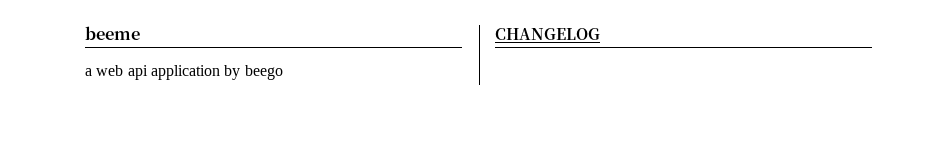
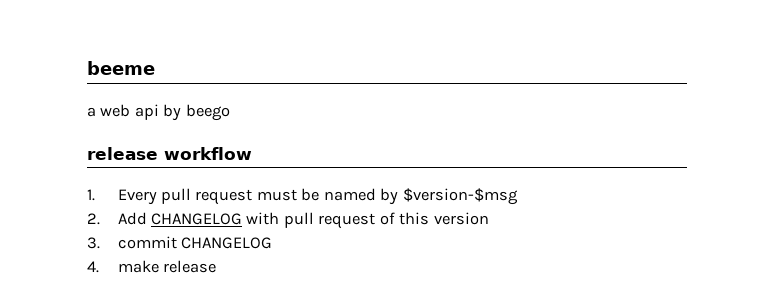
- a web api application by beego
+ a web api by beego
- CHANGELOG
+ release workflow
+ 1. Every pull request must be named by $version-$msg
+ 2. Add CHANGELOG with pull request of this version
+ 3. commit CHANGELOG
+ 4. make release

